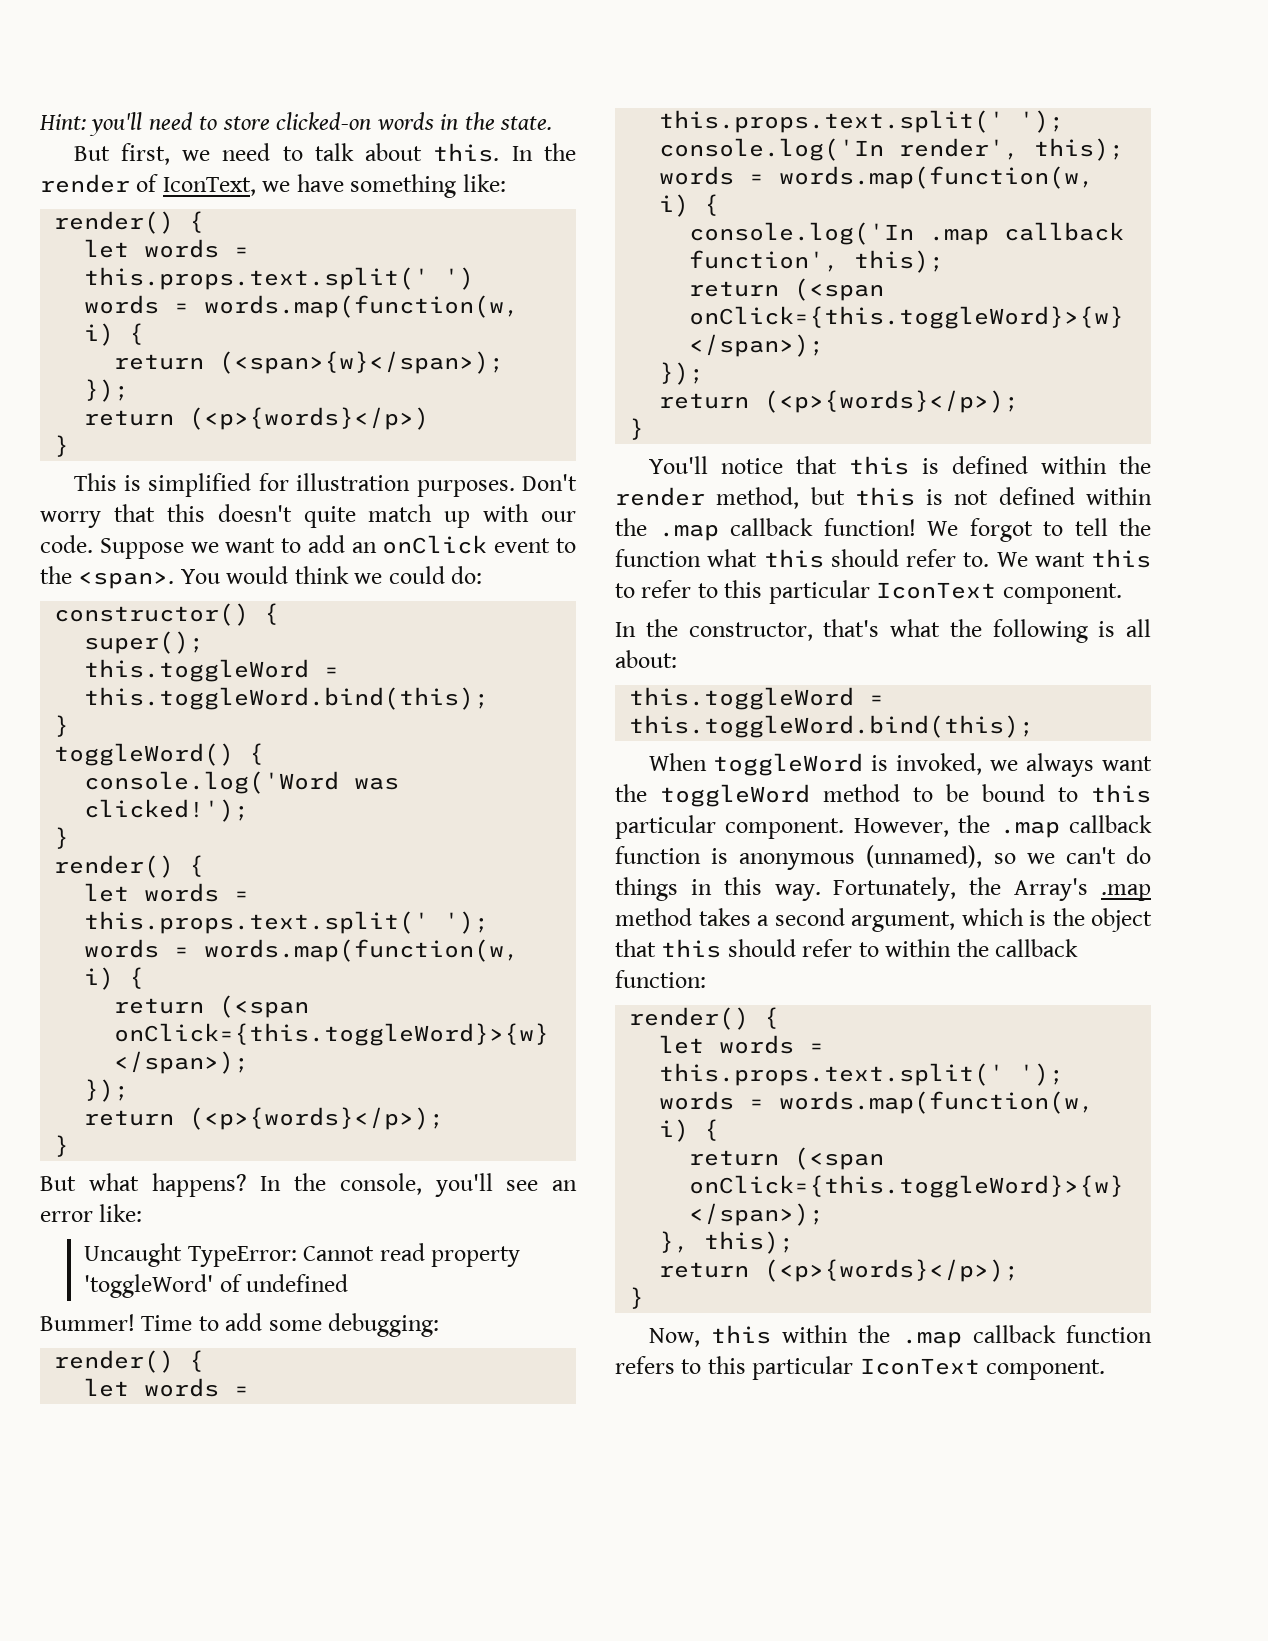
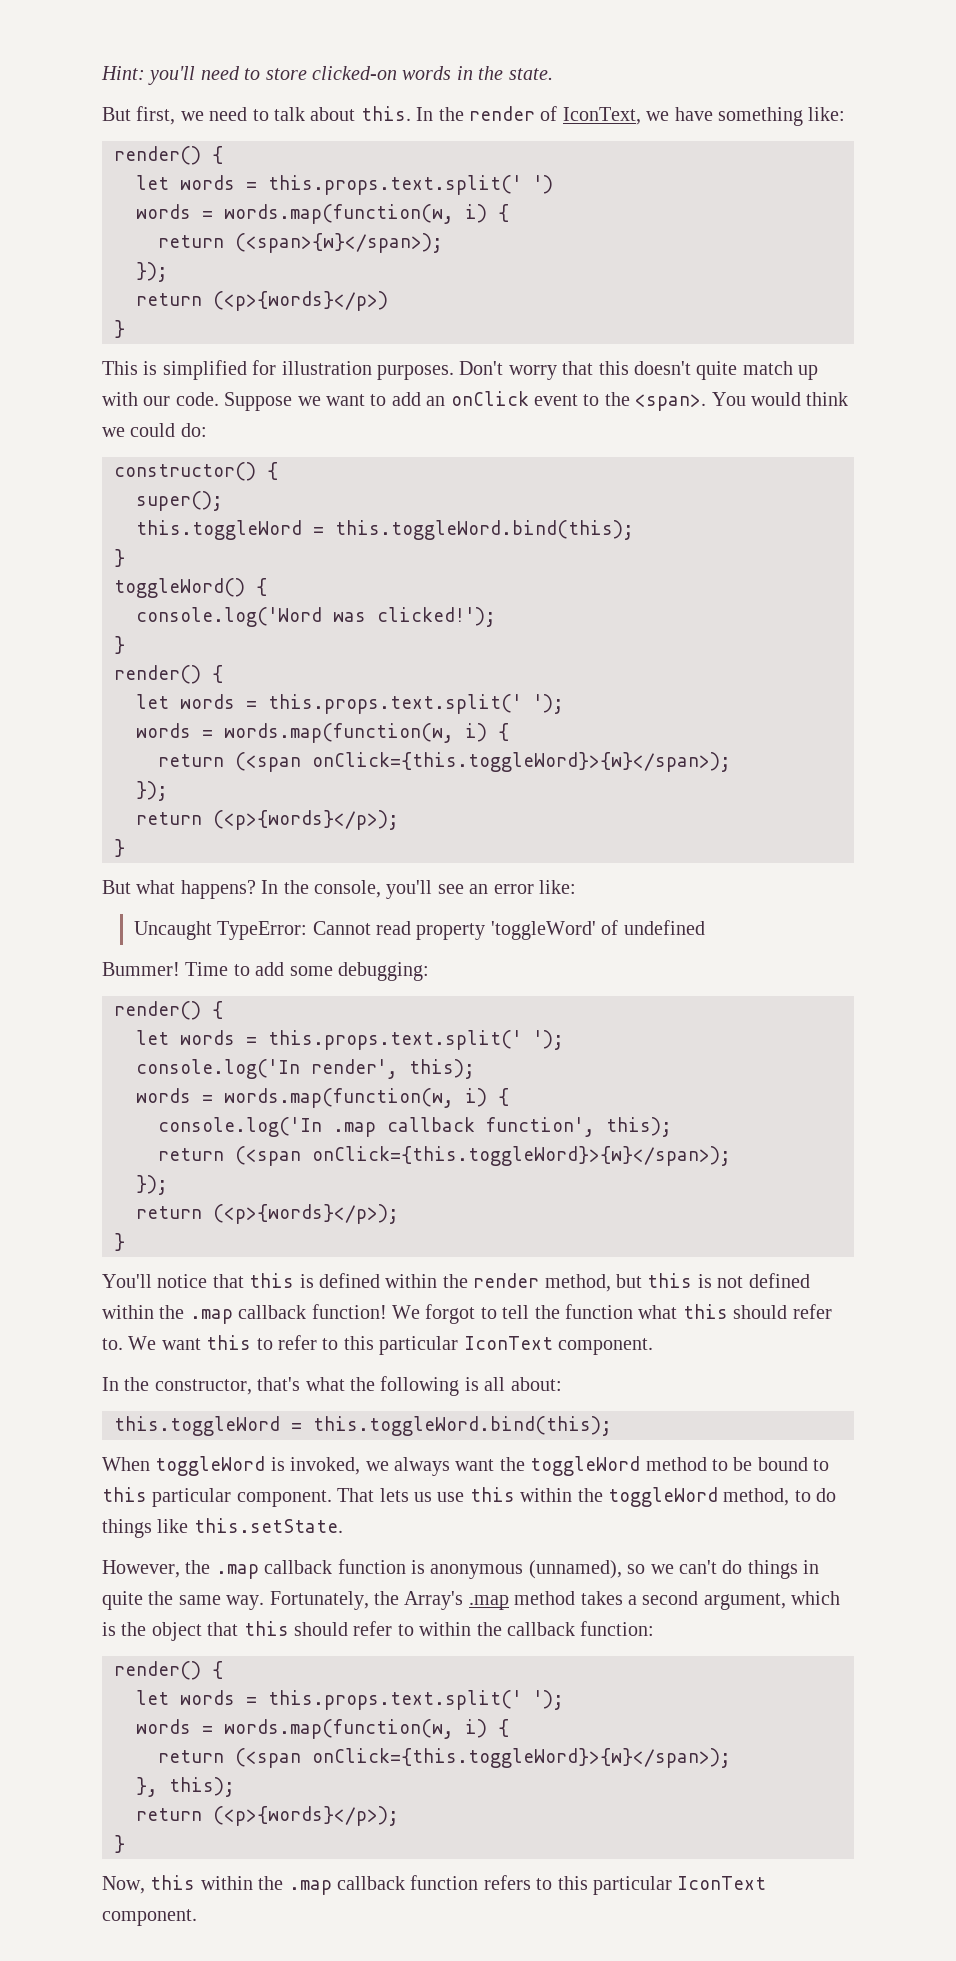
- When toggleWord is invoked, we always want the toggleWord method to be bound to this particular component. However, the .map callback function is anonymous (unnamed), so we can't do things in this way.
+ When toggleWord is invoked, we always want the toggleWord method to be bound to this particular component. That lets us use this within the toggleWord method, to do things like this.setState.
+ However, the .map callback function is anonymous (unnamed), so we can't do things in quite the same way.

